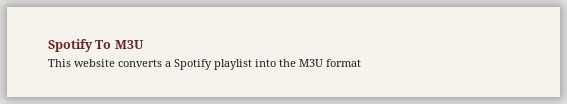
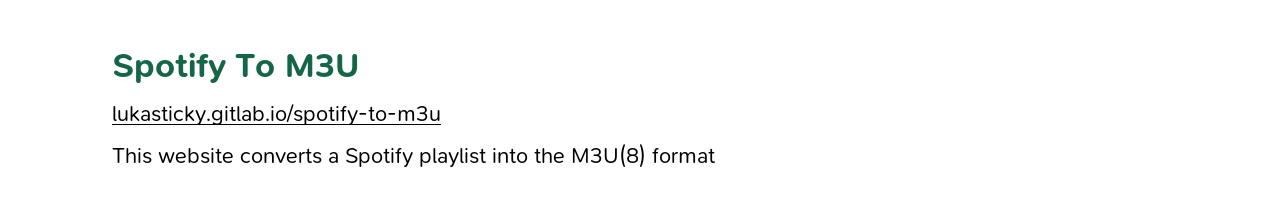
+ lukasticky.gitlab.io/spotify-to-m3u
- This website converts a Spotify playlist into the M3U format
+ This website converts a Spotify playlist into the M3U(8) format

